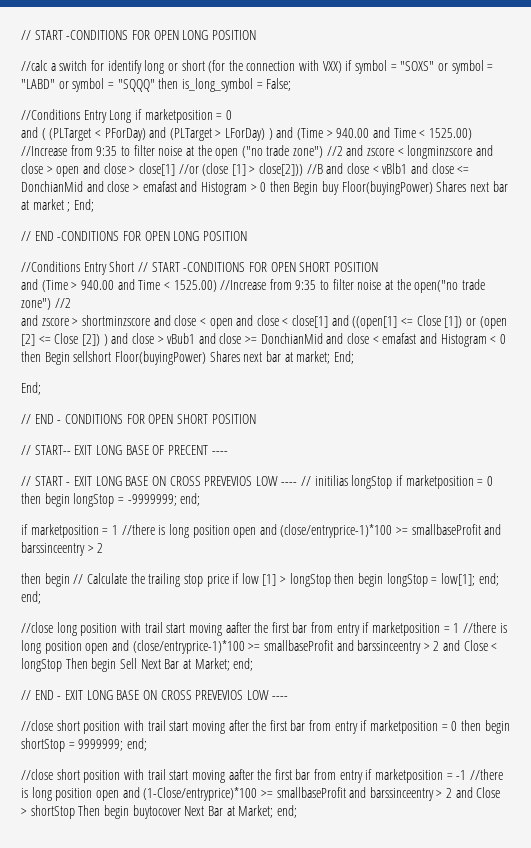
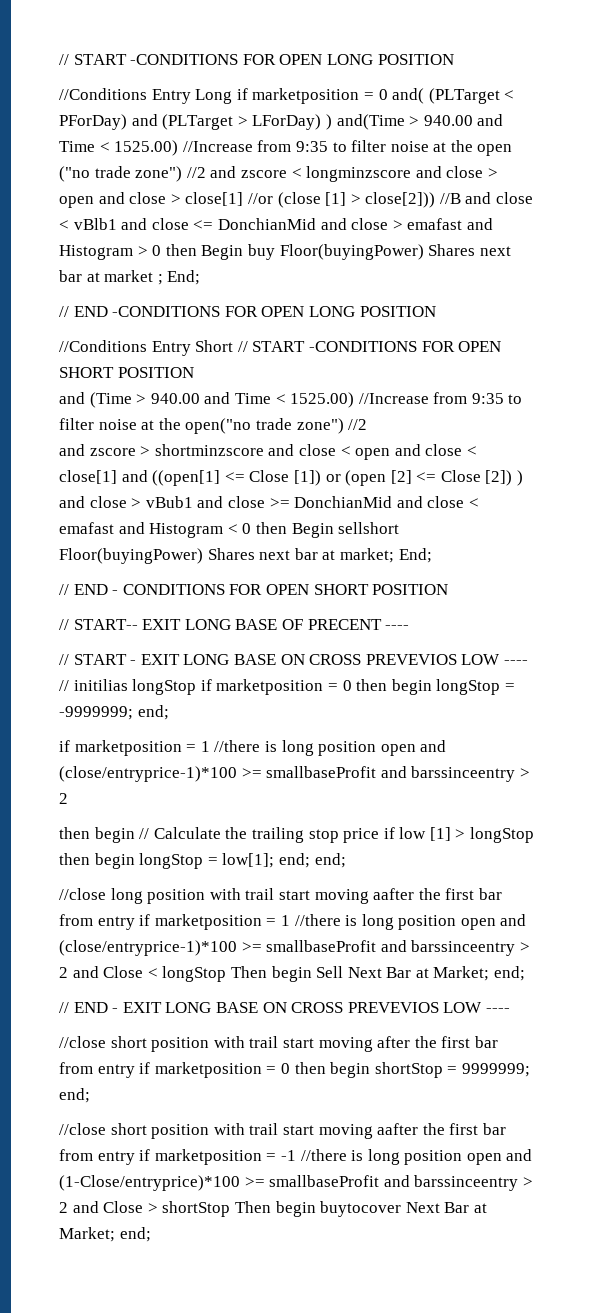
- //calc a switch for identify long or short (for the connection with VXX) if symbol = "SOXS" or symbol = "LABD" or symbol = "SQQQ" then is_long_symbol = False;
- //Conditions Entry Long if marketposition = 0
- and ( (PLTarget < PForDay) and (PLTarget > LForDay) ) and (Time > 940.00 and Time < 1525.00) //Increase from 9:35 to filter noise at the open ("no trade zone") //2 and zscore < longminzscore and close > open and close > close[1] //or (close [1] > close[2])) //B and close < vBlb1 and close <= DonchianMid and close > emafast and Histogram > 0 then Begin buy Floor(buyingPower) Shares next bar at market ;
+ //Conditions Entry Long if marketposition = 0 and( (PLTarget < PForDay) and (PLTarget > LForDay) ) and(Time > 940.00 and Time < 1525.00) //Increase from 9:35 to filter noise at the open ("no trade zone") //2 and zscore < longminzscore and close > open and close > close[1] //or (close [1] > close[2])) //B and close < vBlb1 and close <= DonchianMid and close > emafast and Histogram > 0 then Begin buy Floor(buyingPower) Shares next bar at market ;
  and zscore > shortminzscore and close < open and close < close[1] and ((open[1] <= Close [1]) or (open [2] <= Close [2]) ) and close > vBub1 and close >= DonchianMid and close < emafast and Histogram < 0 then Begin sellshort Floor(buyingPower) Shares next bar at market; End;
- End;

